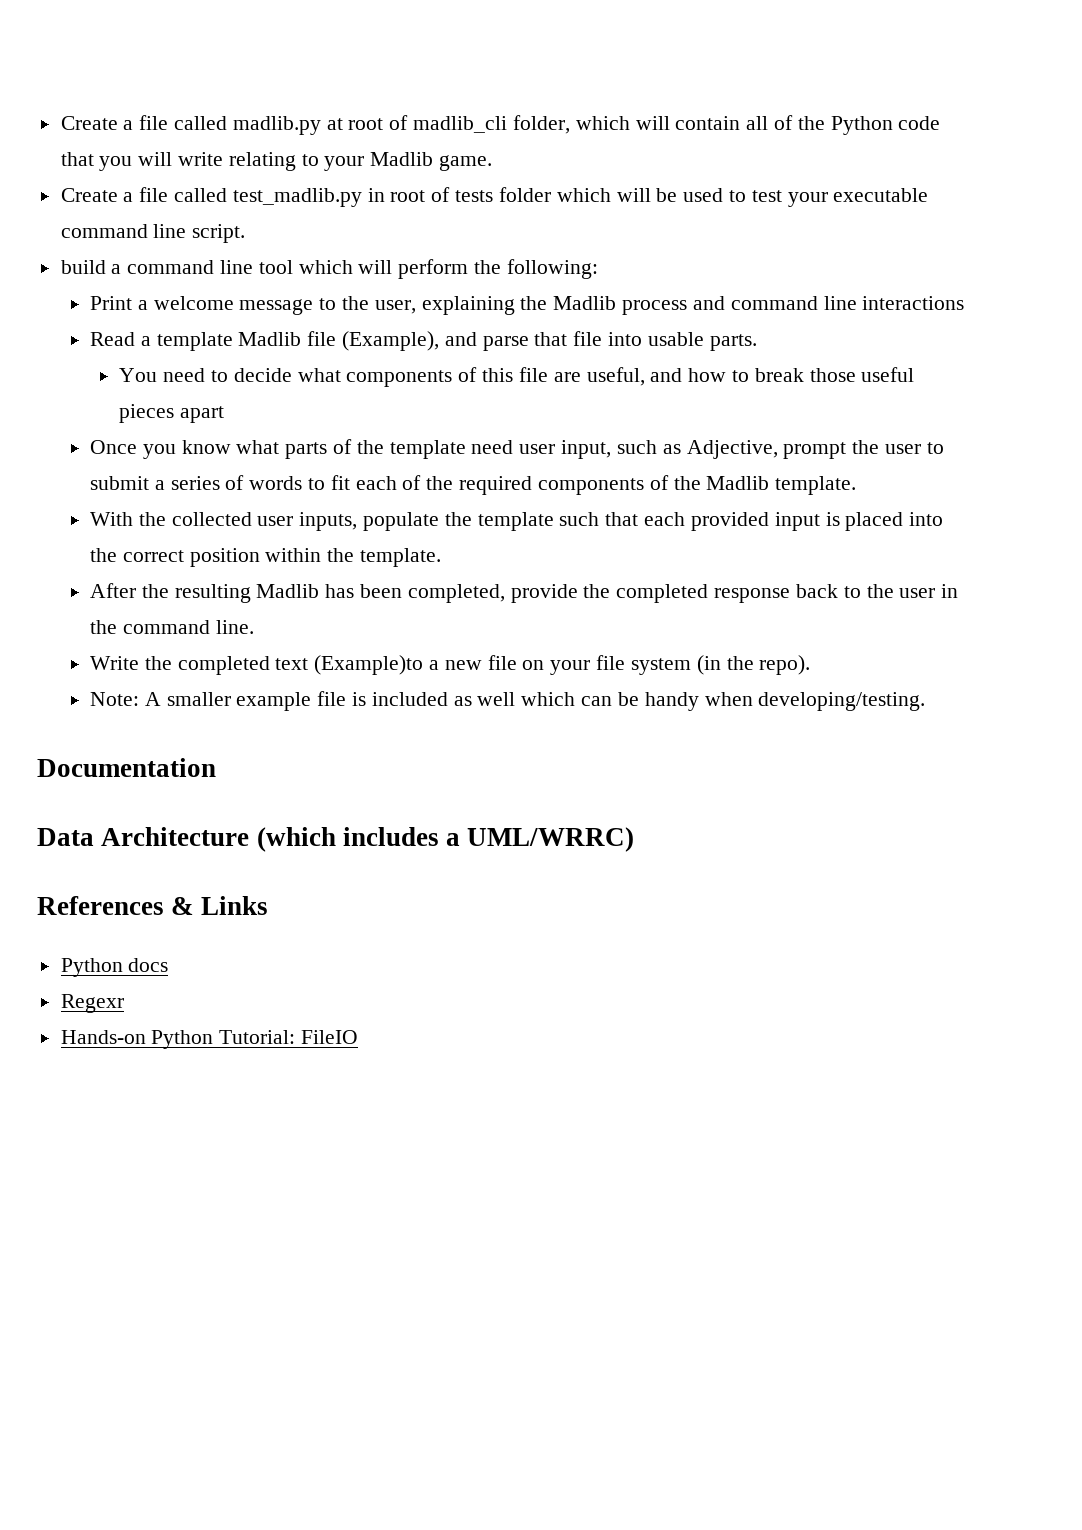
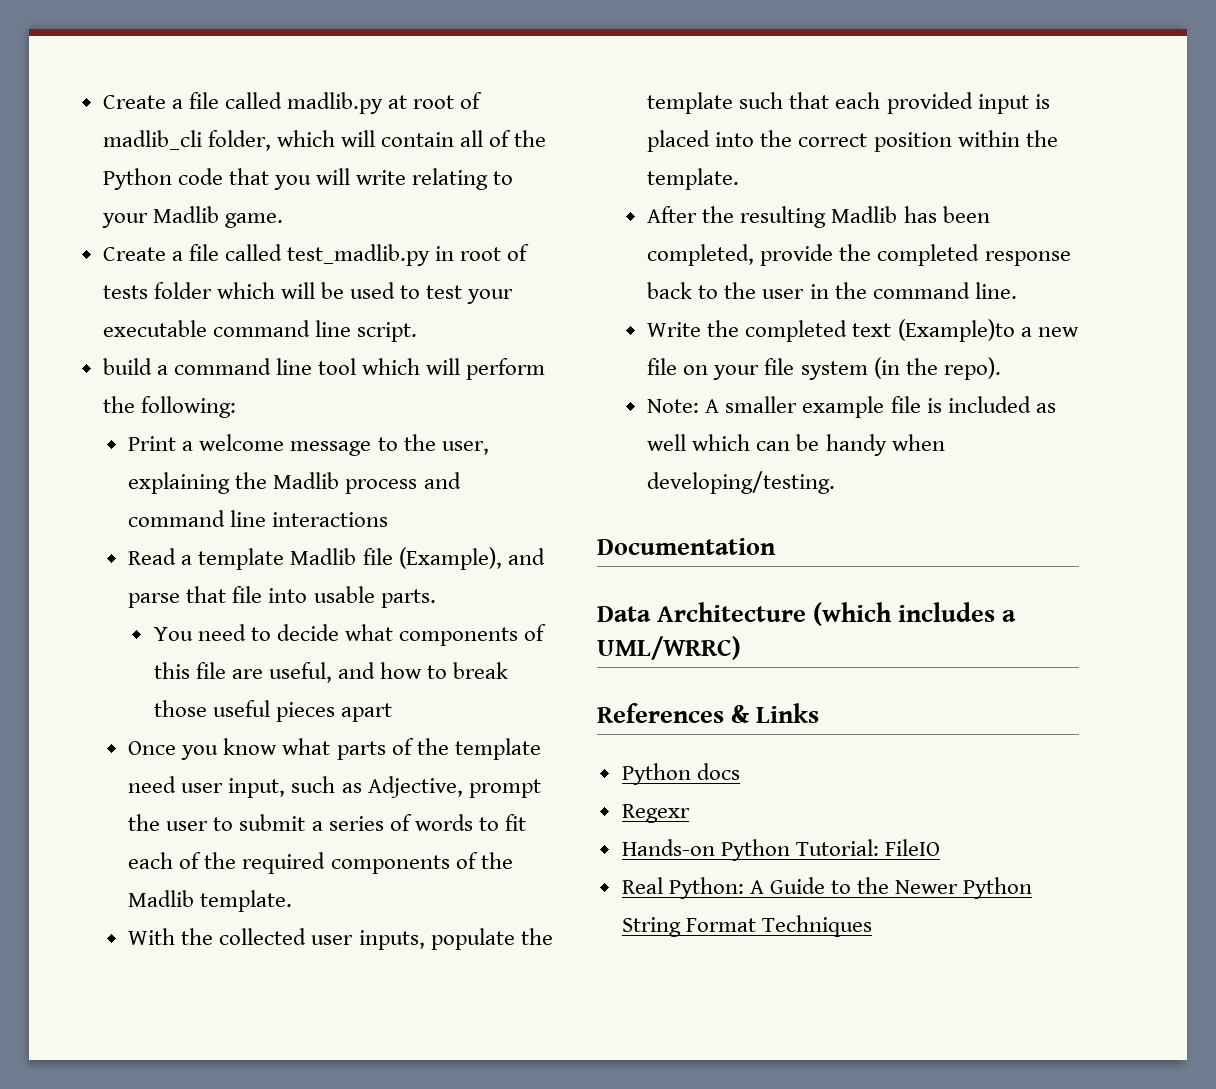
+ Real Python: A Guide to the Newer Python String Format Techniques

